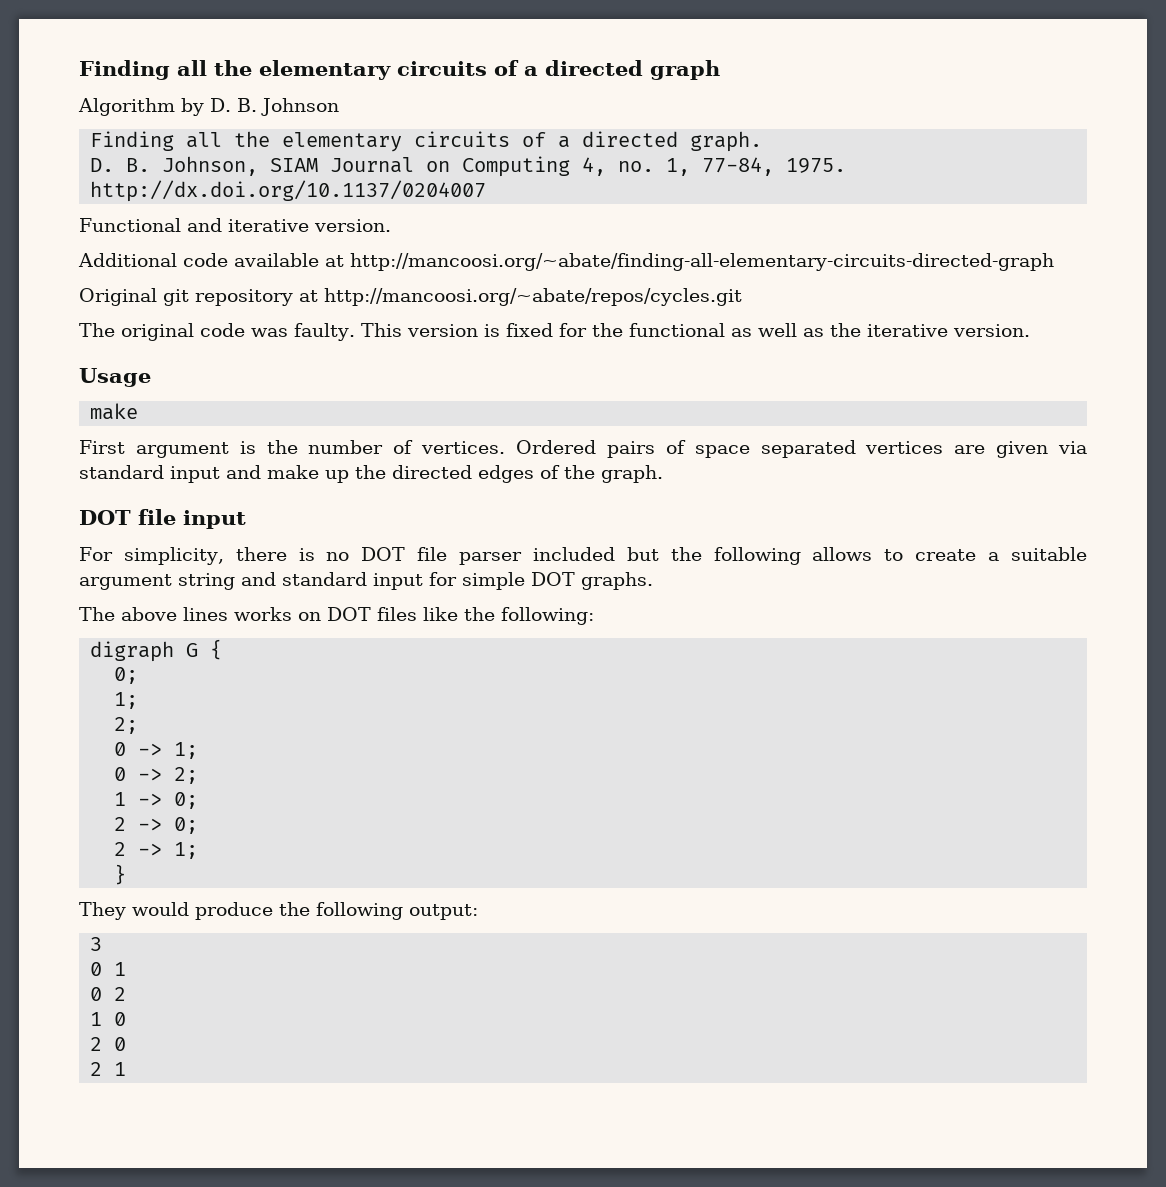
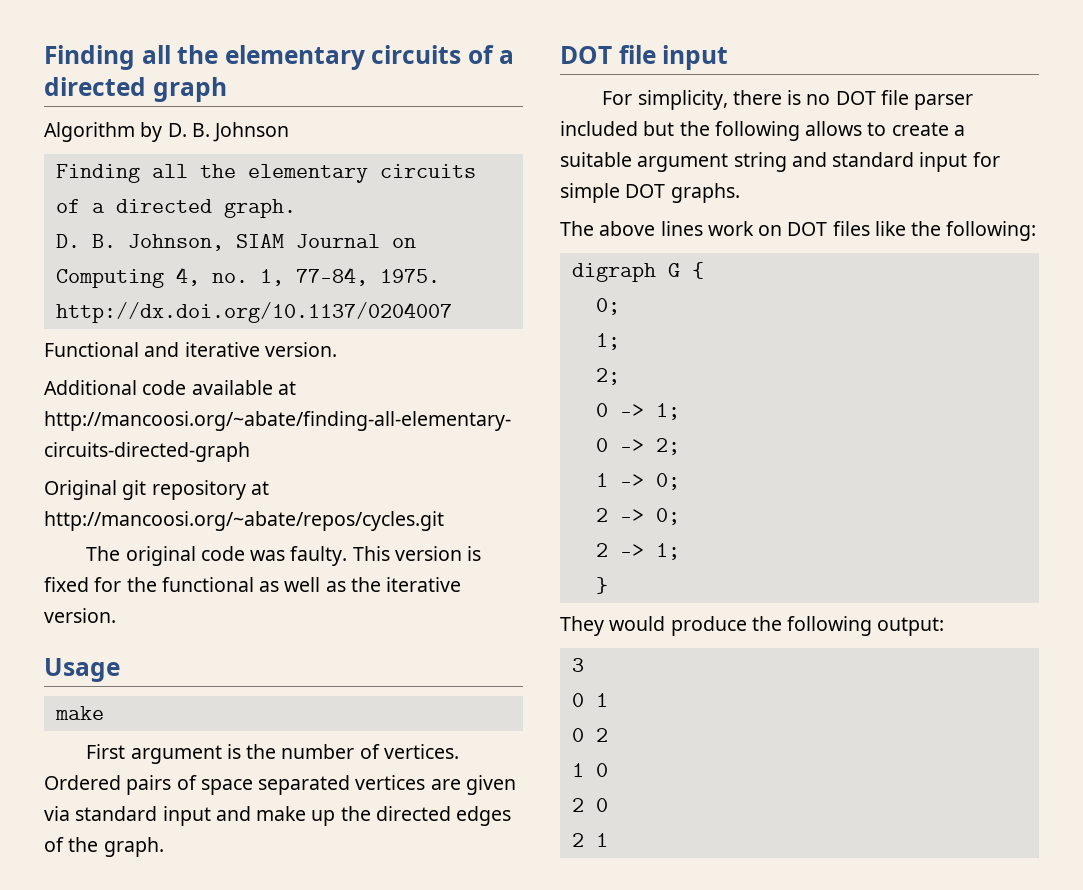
- The above lines works on DOT files like the following:
+ The above lines work on DOT files like the following:

